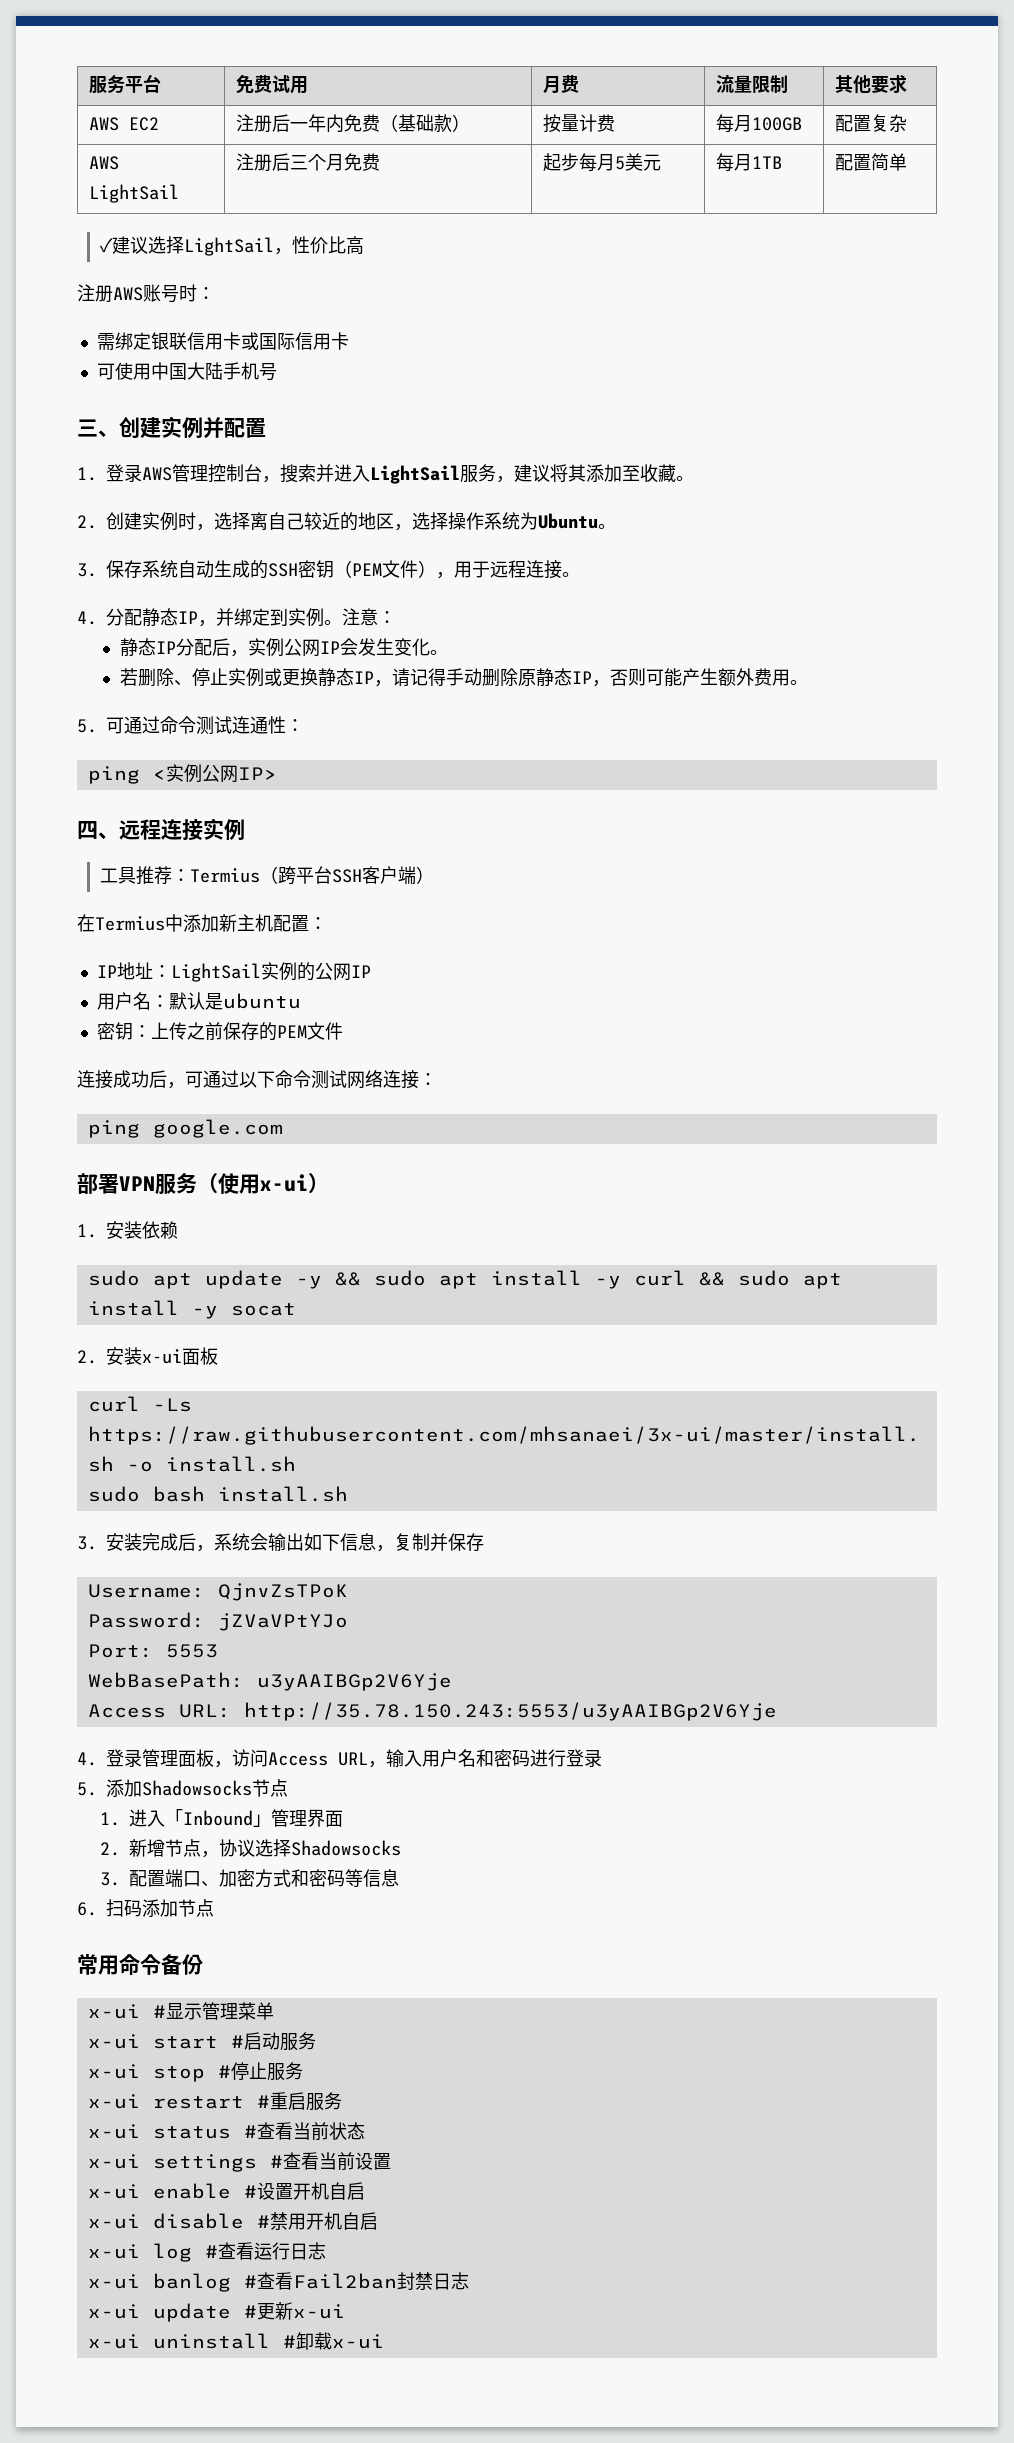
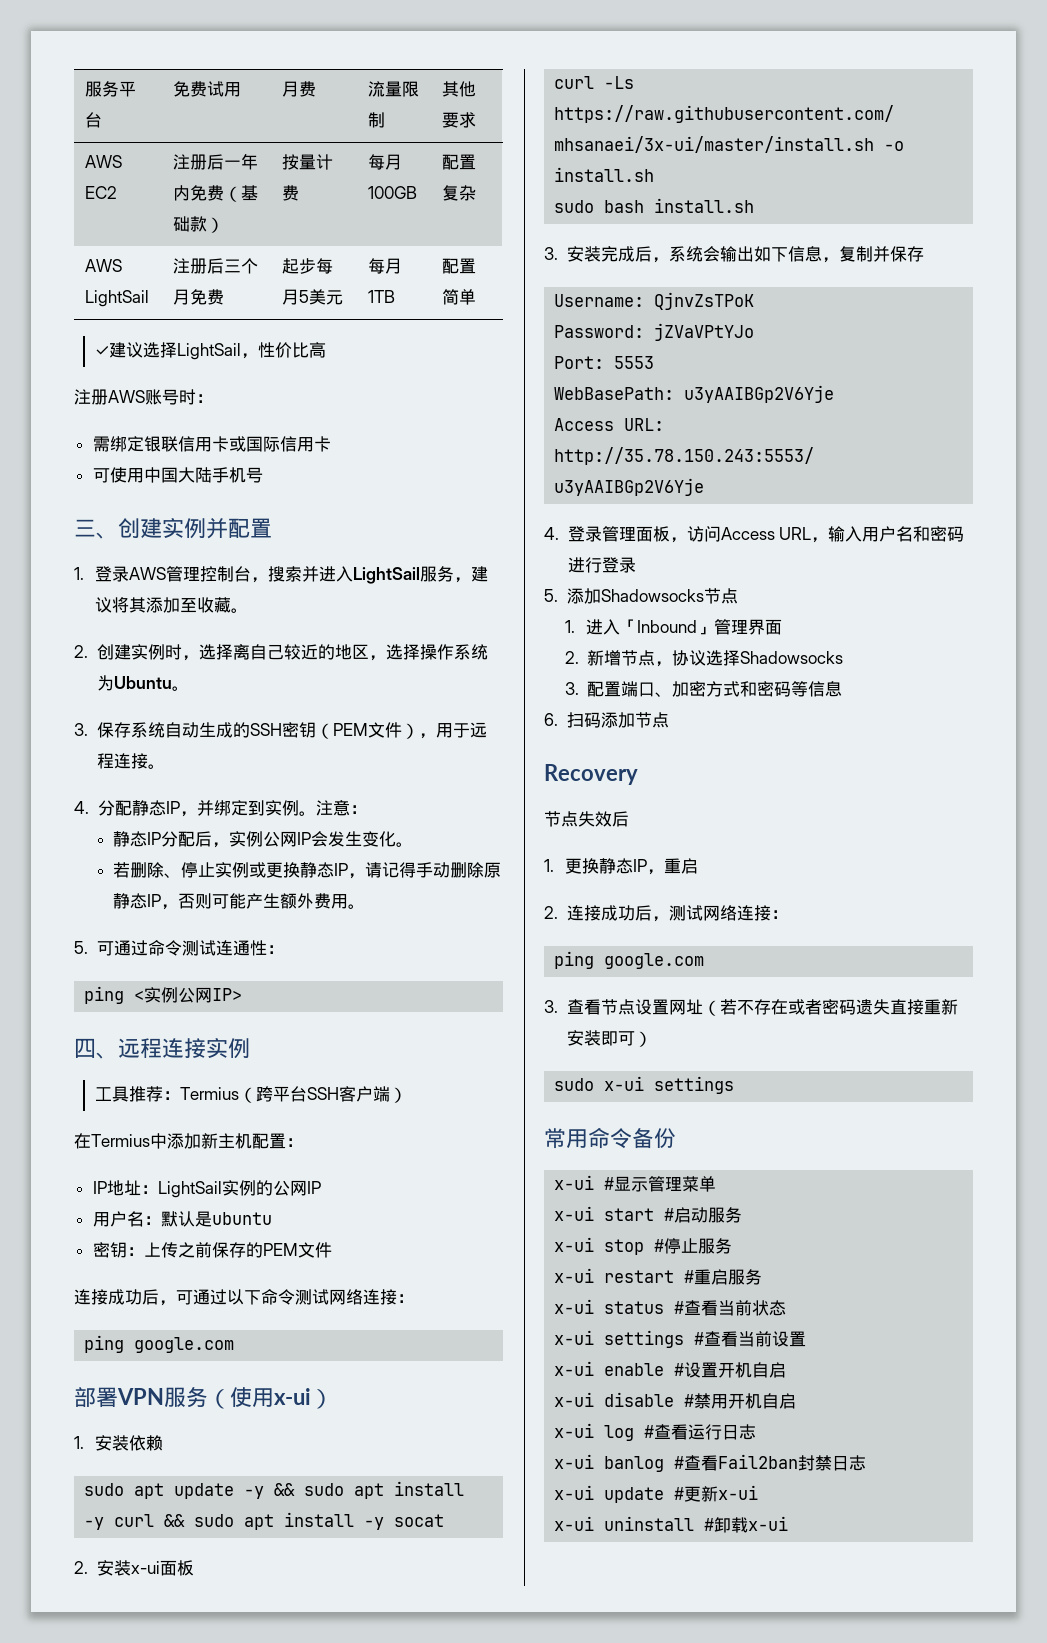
+ Recovery
+ 节点失效后
+ 1.更换静态IP，重启
+ 2.连接成功后，测试网络连接：
+ ping google.com
+ 3.查看节点设置网址（若不存在或者密码遗失直接重新安装即可）
+ sudo x-ui settings

